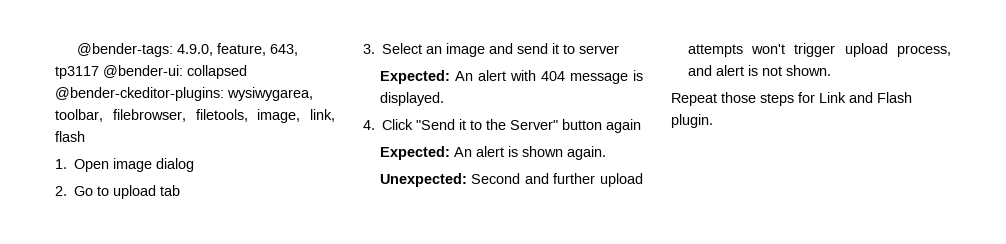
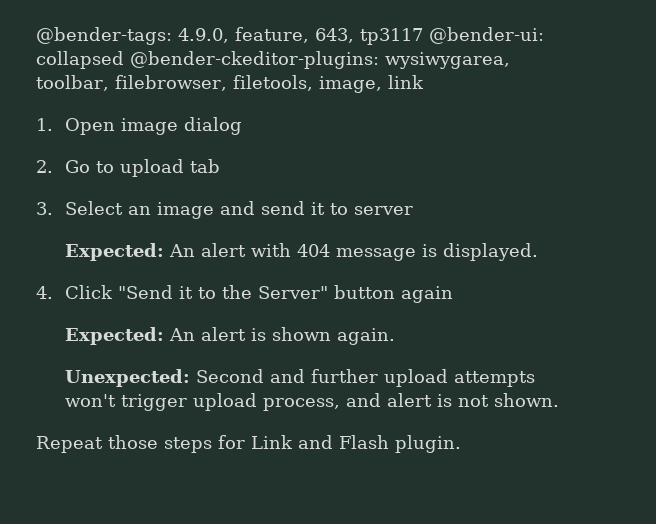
- @bender-tags: 4.9.0, feature, 643, tp3117 @bender-ui: collapsed @bender-ckeditor-plugins: wysiwygarea, toolbar, filebrowser, filetools, image, link, flash
+ @bender-tags: 4.9.0, feature, 643, tp3117 @bender-ui: collapsed @bender-ckeditor-plugins: wysiwygarea, toolbar, filebrowser, filetools, image, link

